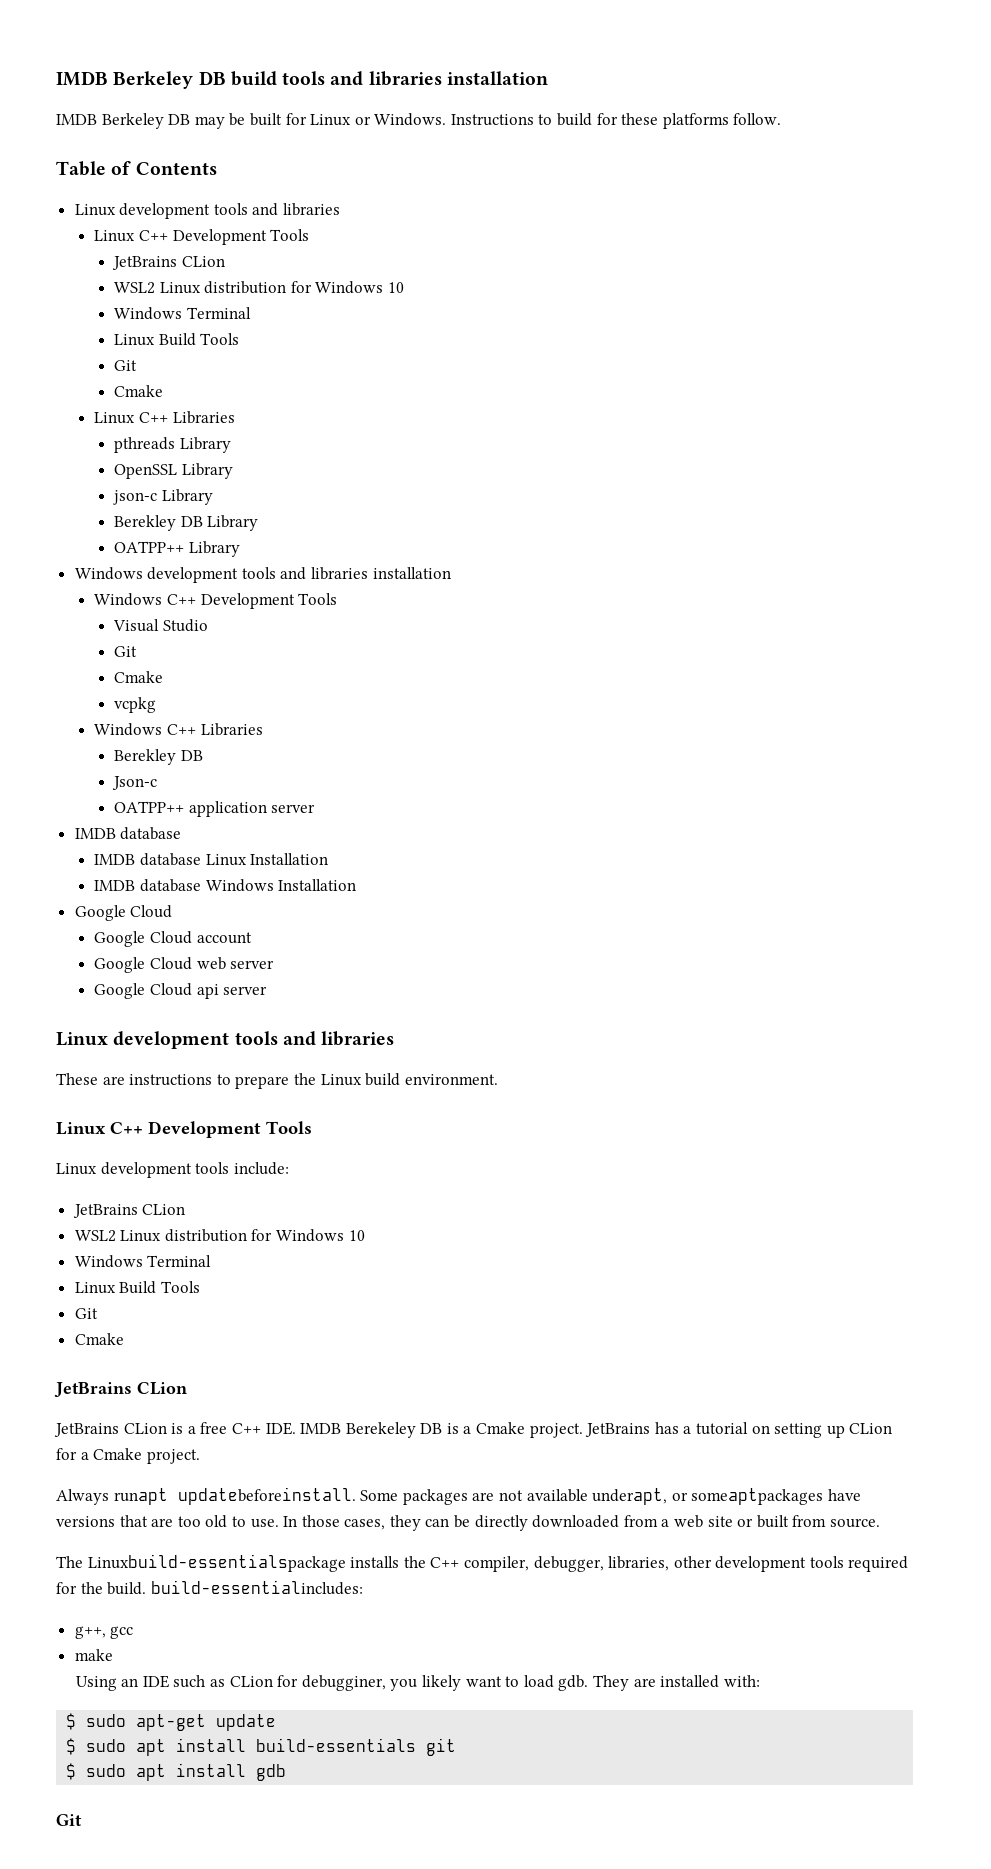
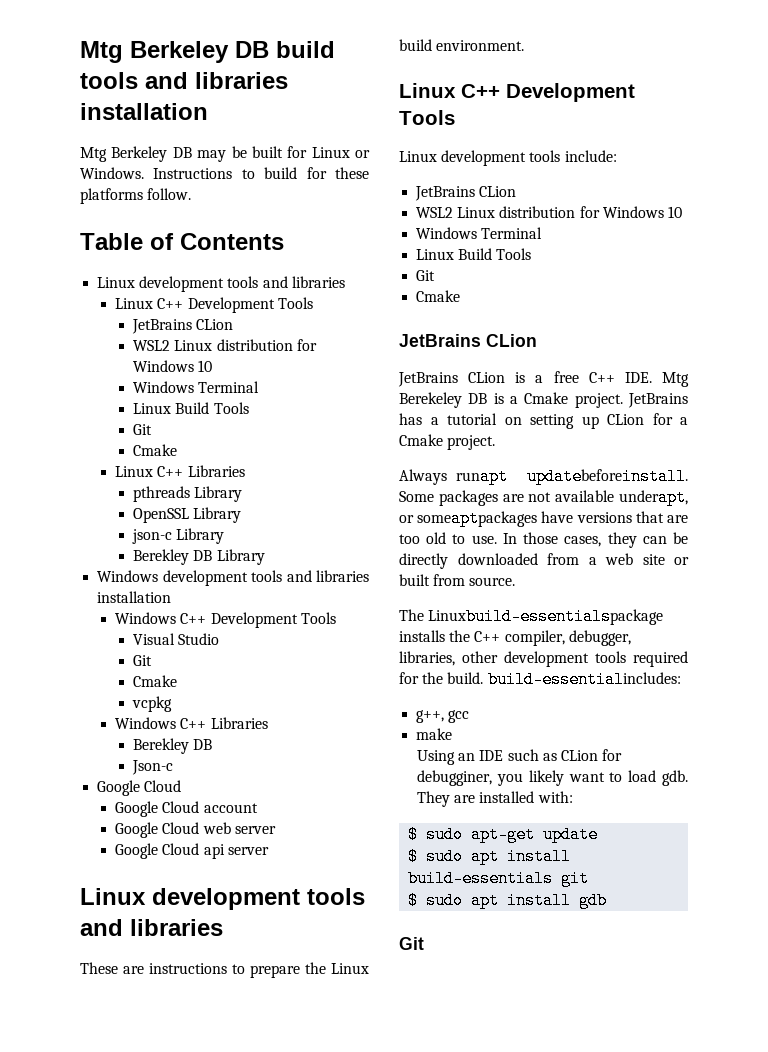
- IMDB Berkeley DB build tools and libraries installation
+ Mtg Berkeley DB build tools and libraries installation
- IMDB Berkeley DB may be built for Linux or Windows.
+ Mtg Berkeley DB may be built for Linux or Windows.
- OATPP++ Library
- OATPP++ application server
- IMDB database
- IMDB database Linux Installation
- IMDB database Windows Installation
- JetBrains CLion is a free C++ IDE. IMDB Berekeley DB is a Cmake project.
+ JetBrains CLion is a free C++ IDE. Mtg Berekeley DB is a Cmake project.

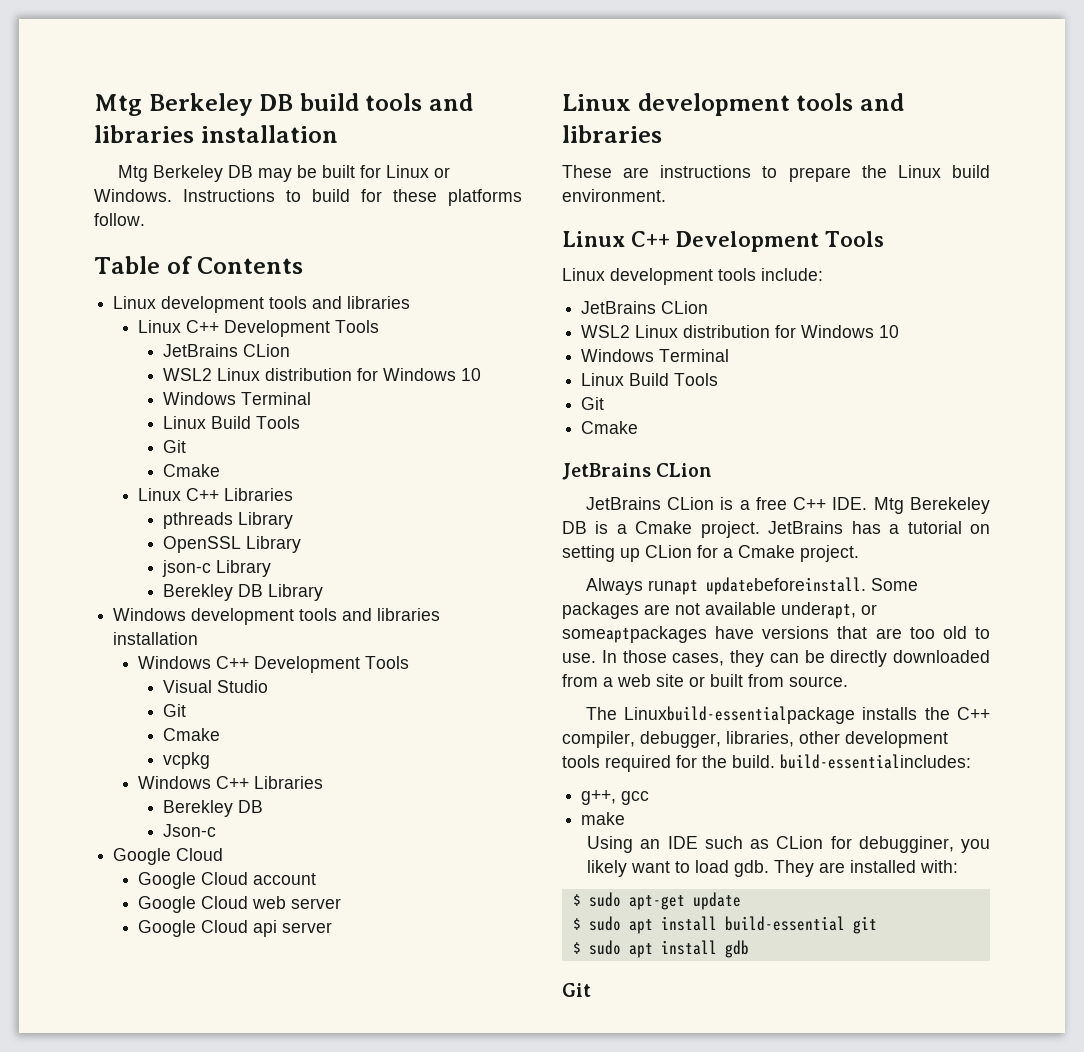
- The Linuxbuild-essentialspackage installs the C++ compiler, debugger, libraries, other development tools required for the build. build-essentialincludes:
+ The Linuxbuild-essentialpackage installs the C++ compiler, debugger, libraries, other development tools required for the build. build-essentialincludes:
- $ sudo apt install build-essentials git
+ $ sudo apt install build-essential git

